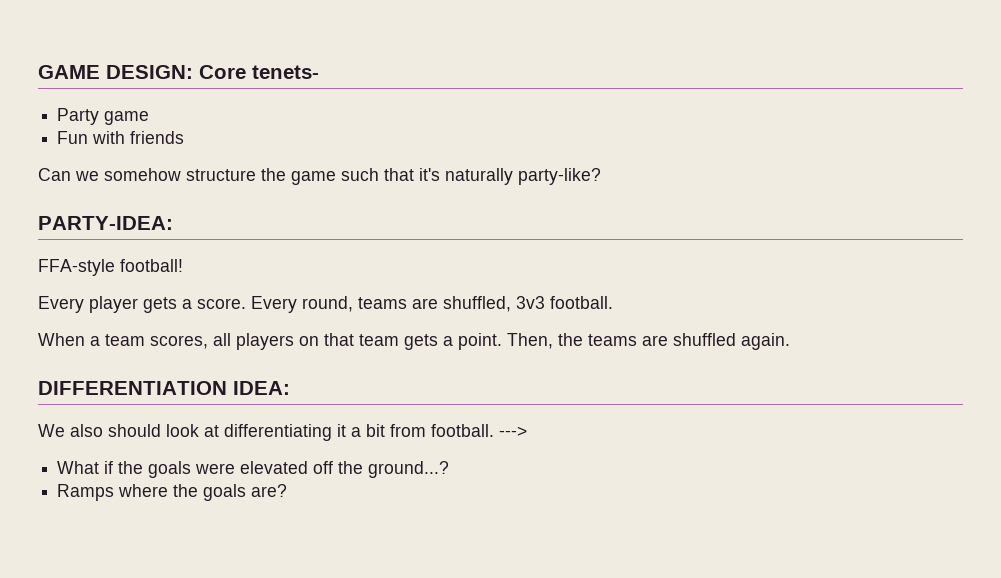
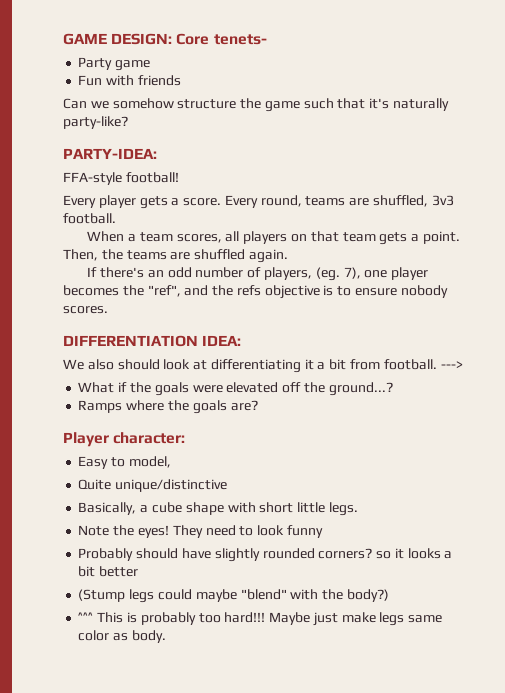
+ If there's an odd number of players, (eg. 7), one player becomes the "ref", and the refs objective is to ensure nobody scores.
+ Player character:
+ Easy to model,
+ Quite unique/distinctive
+ Basically, a cube shape with short little legs.
+ Note the eyes! They need to look funny
+ Probably should have slightly rounded corners? so it looks a bit better
+ (Stump legs could maybe "blend" with the body?)
+ ^^^ This is probably too hard!!! Maybe just make legs same color as body.

